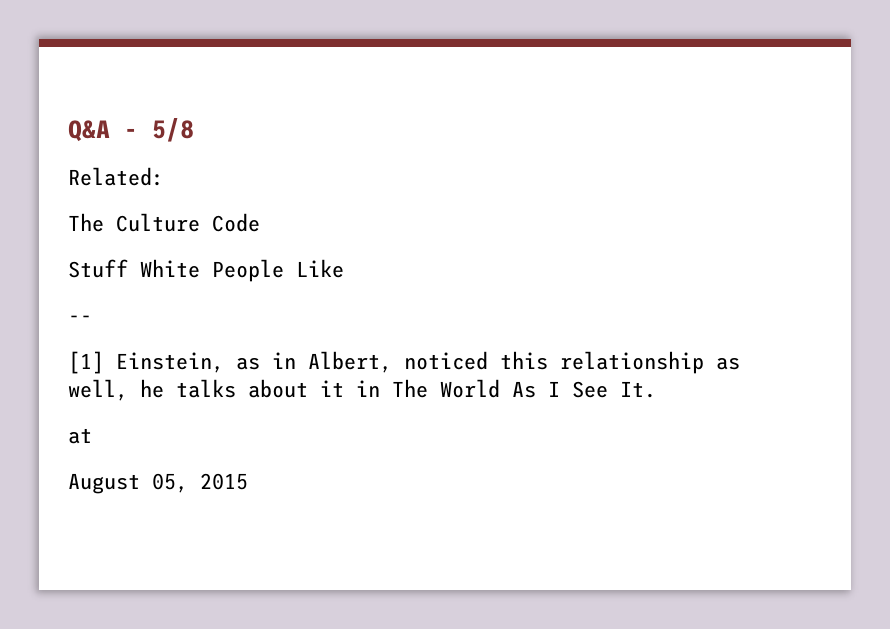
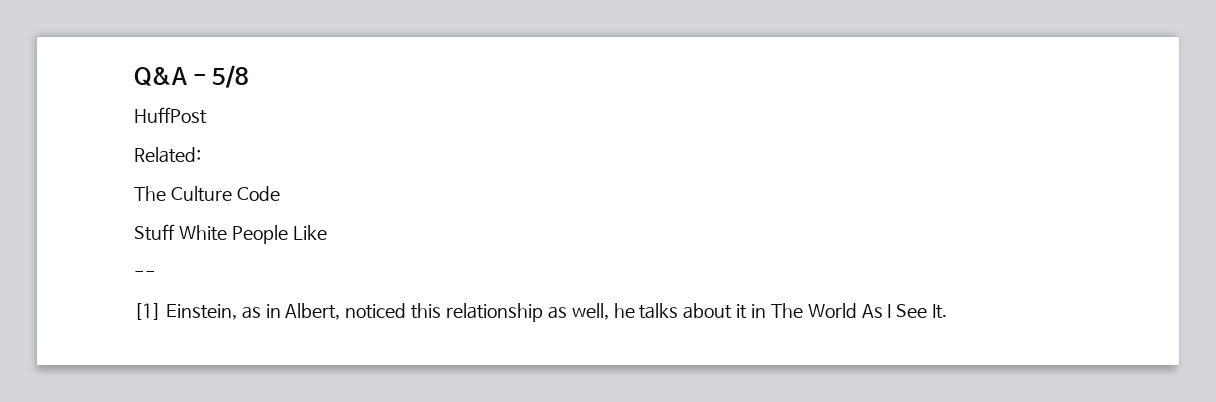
+ HuffPost
- at
- August 05, 2015

